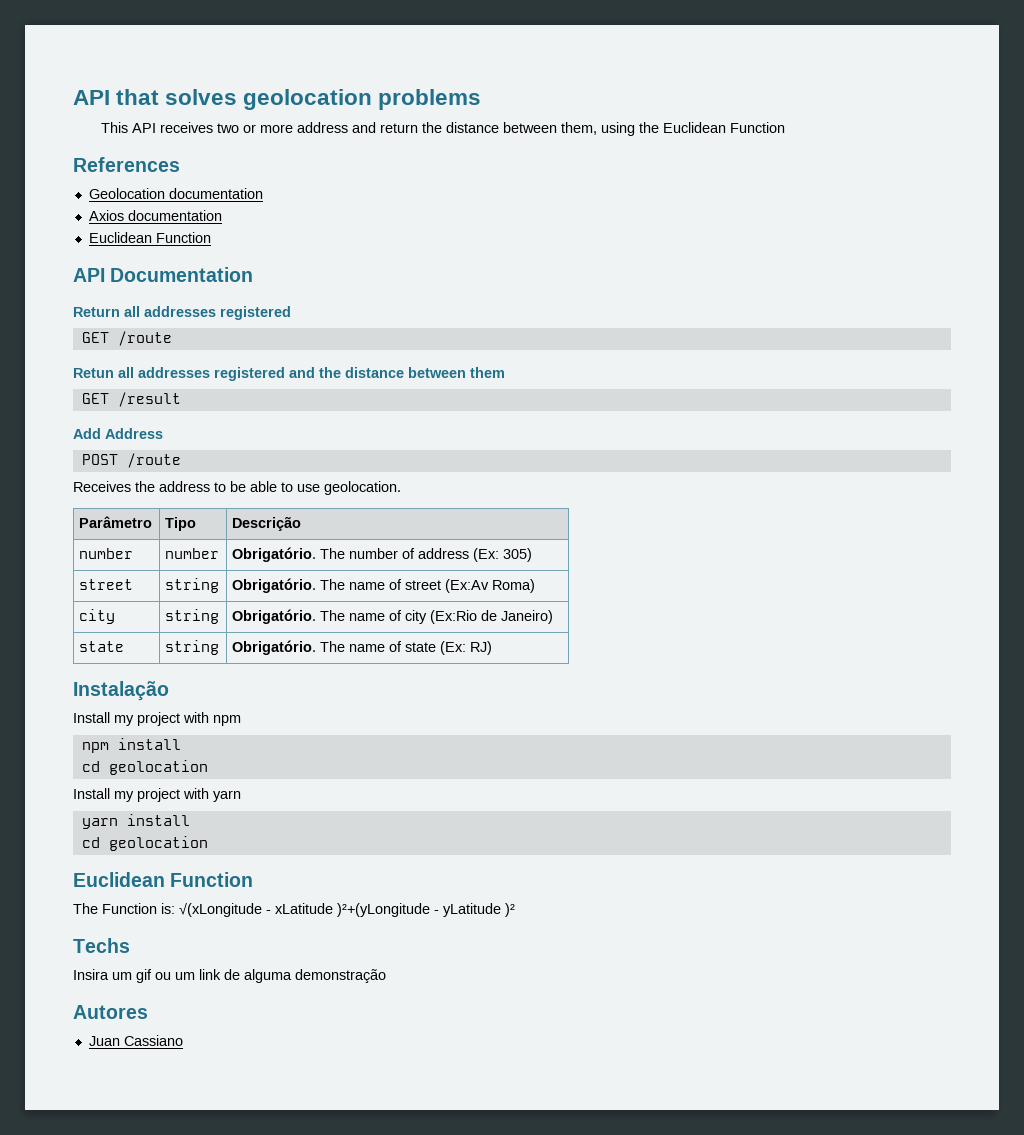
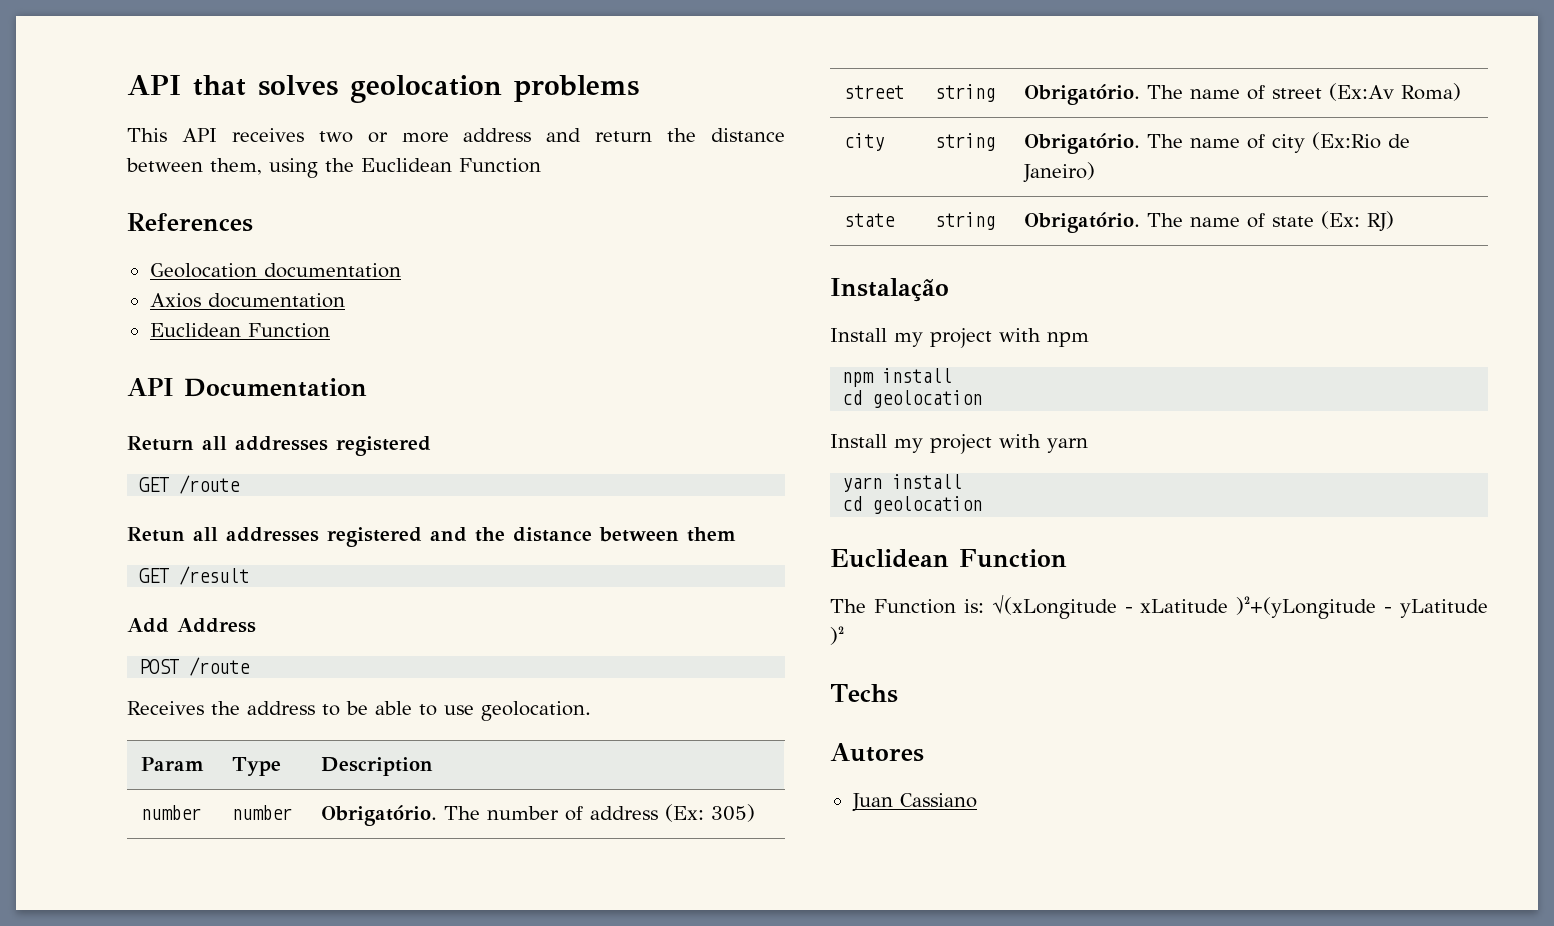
- Parâmetro | Tipo | Descrição
+ Param | Type | Description
- Insira um gif ou um link de alguma demonstração

